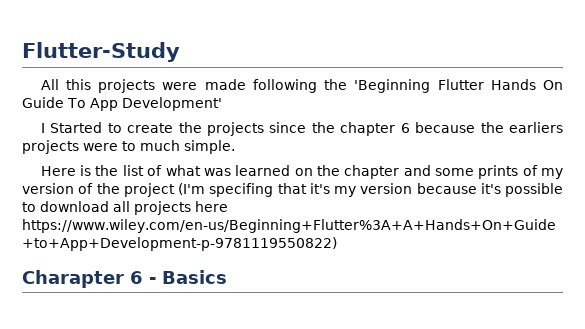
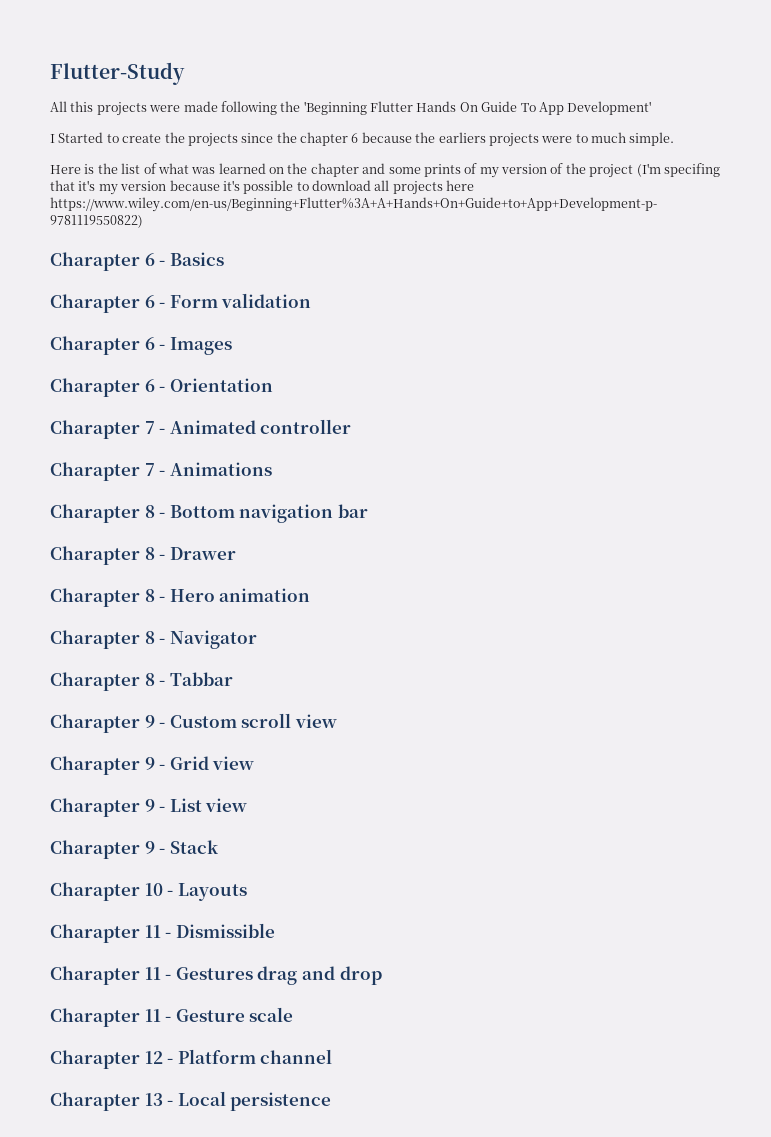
+ Charapter 6 - Form validation
+ Charapter 6 - Images
+ Charapter 6 - Orientation
+ Charapter 7 - Animated controller
+ Charapter 7 - Animations
+ Charapter 8 - Bottom navigation bar
+ Charapter 8 - Drawer
+ Charapter 8 - Hero animation
+ Charapter 8 - Navigator
+ Charapter 8 - Tabbar
+ Charapter 9 - Custom scroll view
+ Charapter 9 - Grid view
+ Charapter 9 - List view
+ Charapter 9 - Stack
+ Charapter 10 - Layouts
+ Charapter 11 - Dismissible
+ Charapter 11 - Gestures drag and drop
+ Charapter 11 - Gesture scale
+ Charapter 12 - Platform channel
+ Charapter 13 - Local persistence

